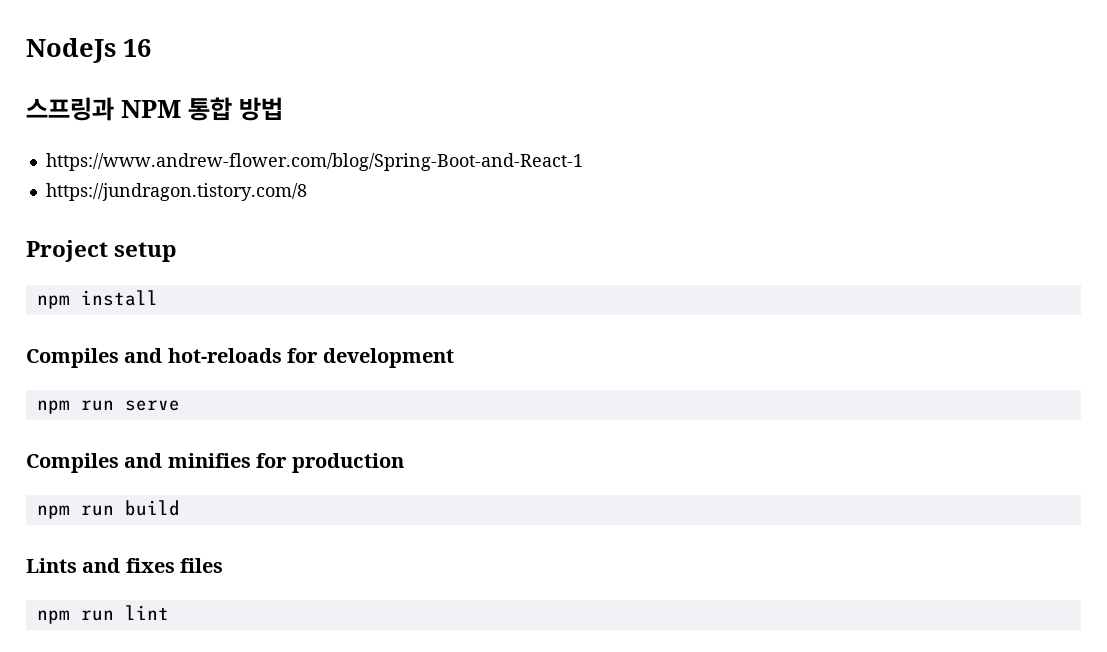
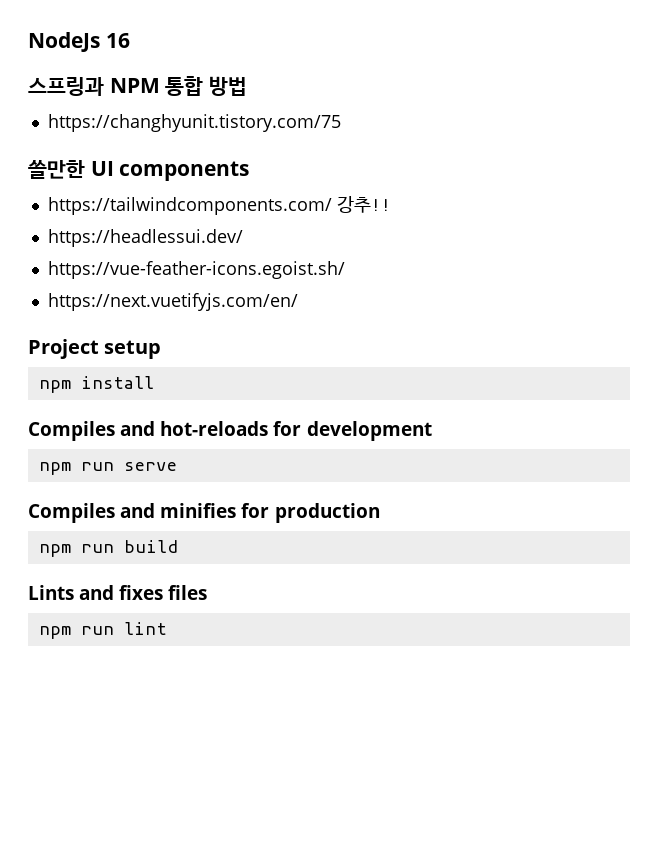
- https://www.andrew-flower.com/blog/Spring-Boot-and-React-1
- https://jundragon.tistory.com/8
+ https://changhyunit.tistory.com/75
+ 쓸만한 UI components
+ https://tailwindcomponents.com/ 강추!!
+ https://headlessui.dev/
+ https://vue-feather-icons.egoist.sh/
+ https://next.vuetifyjs.com/en/

